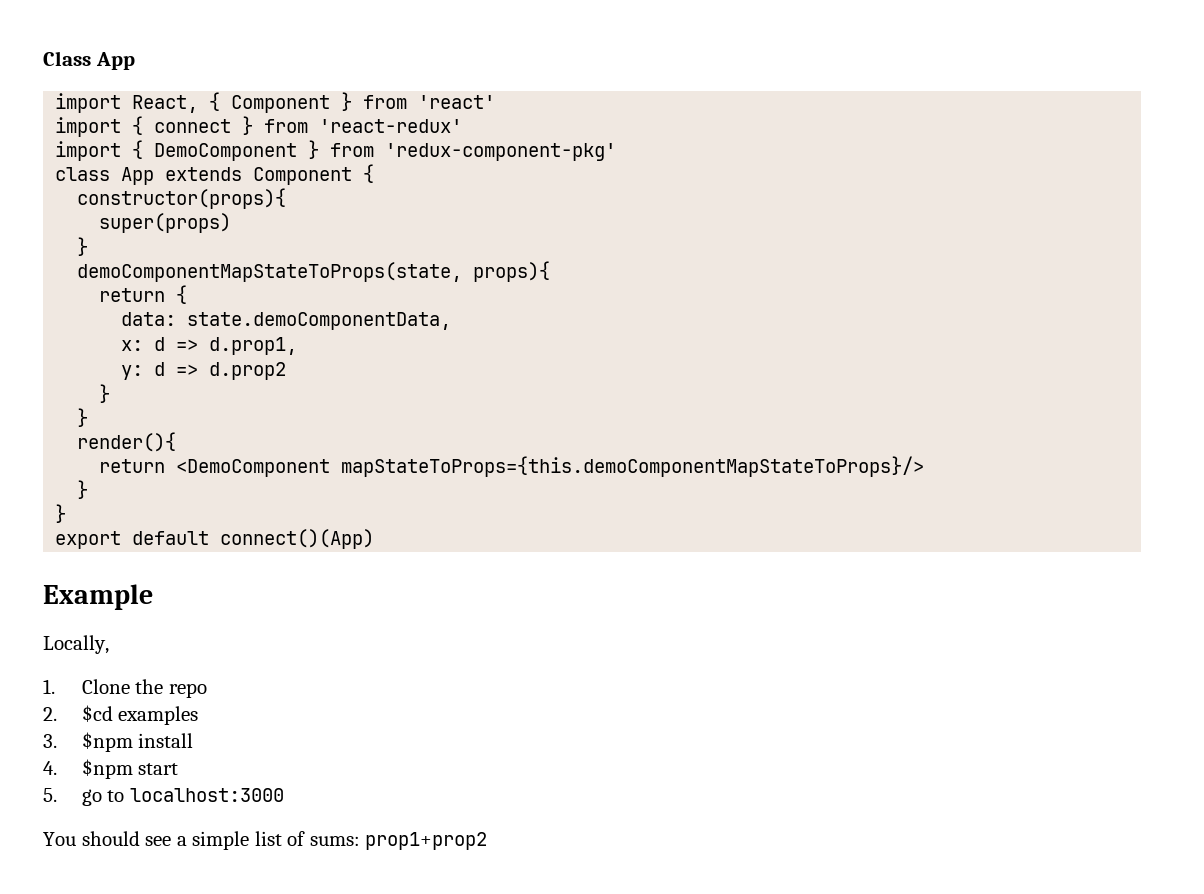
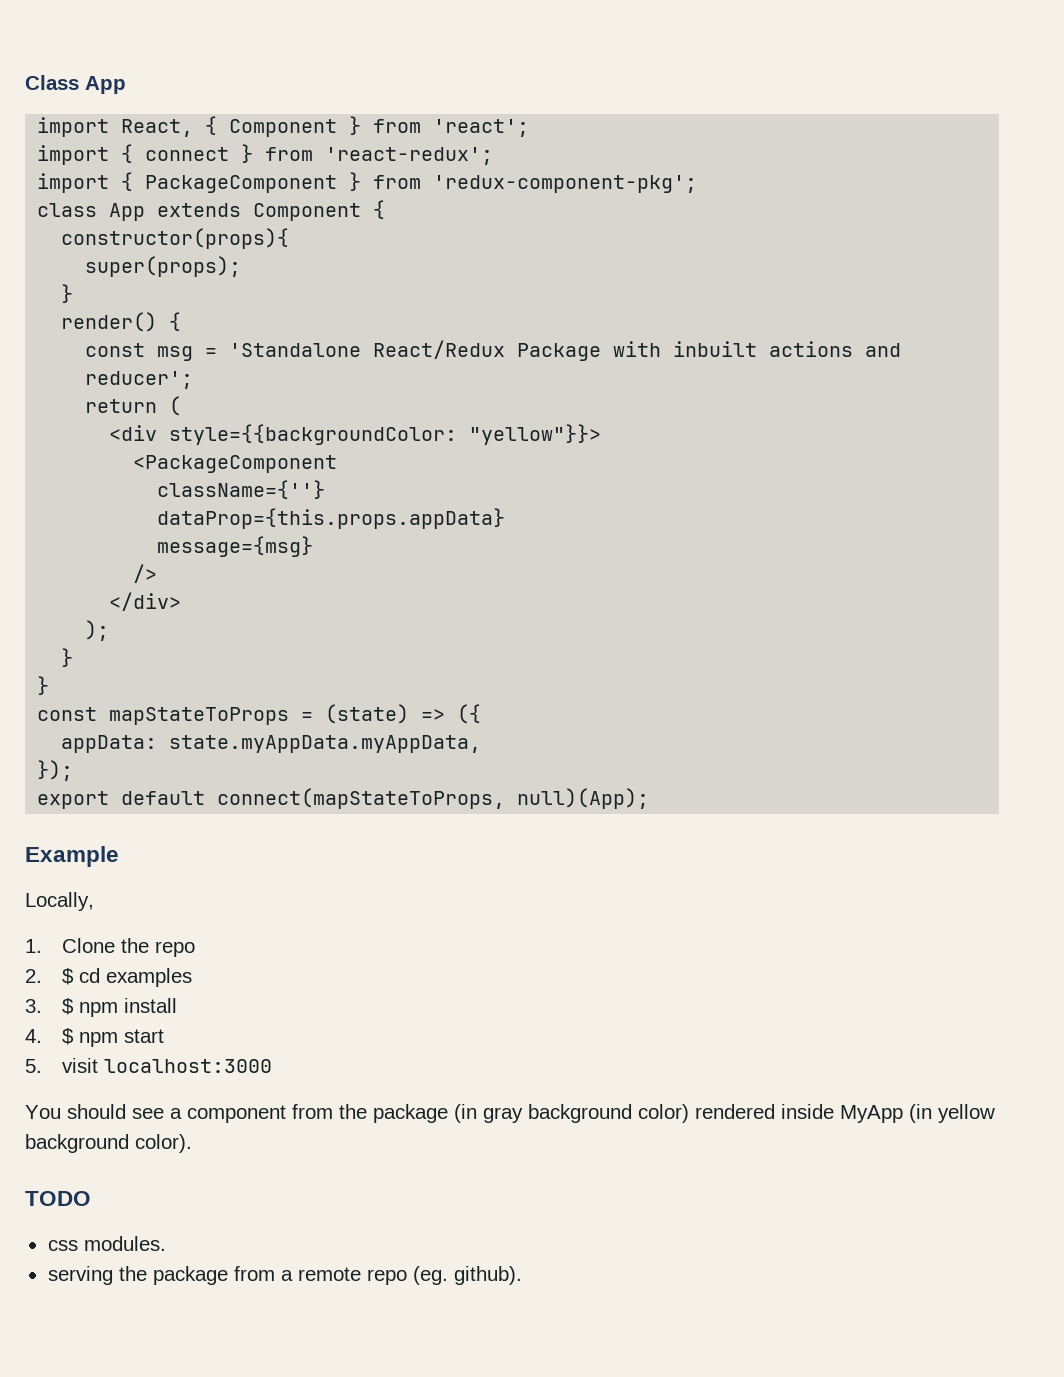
- import React, { Component } from 'react'
+ import React, { Component } from 'react';
- import { connect } from 'react-redux'
- import { DemoComponent } from 'redux-component-pkg'
+ import { connect } from 'react-redux';
+ import { PackageComponent } from 'redux-component-pkg';
- super(props)
+ super(props);
  }
- demoComponentMapStateToProps(state, props){
- return {
- data: state.demoComponentData,
- x: d => d.prop1,
- y: d => d.prop2
+ render() {
+ const msg = 'Standalone React/Redux Package with inbuilt actions and reducer';
+ return (
+ <div style={{backgroundColor: "yellow"}}>
+ <PackageComponent
+ className={''}
+ dataProp={this.props.appData}
+ message={msg}
+ />
+ </div>
+ );
  }
  }
- render(){
- return <DemoComponent mapStateToProps={this.demoComponentMapStateToProps}/>
- }
- }
+ const mapStateToProps = (state) => ({
+ appData: state.myAppData.myAppData,
+ });
- export default connect()(App)
+ export default connect(mapStateToProps, null)(App);
- 2. $cd examples
+ 2. $ cd examples
- 3. $npm install
+ 3. $ npm install
- 4. $npm start
+ 4. $ npm start
- 5. go to localhost:3000
+ 5. visit localhost:3000
- You should see a simple list of sums: prop1+prop2
+ You should see a component from the package (in gray background color) rendered inside MyApp (in yellow background color).
+ TODO
+ css modules.
+ serving the package from a remote repo (eg. github).

